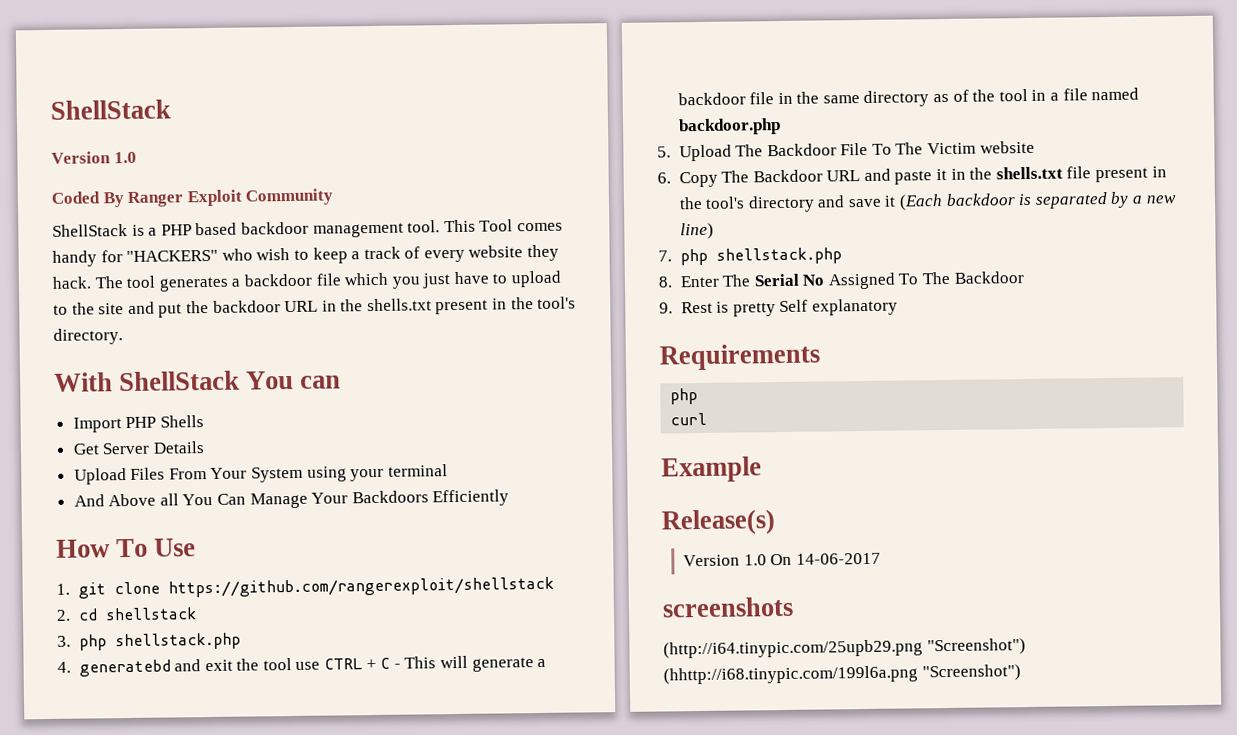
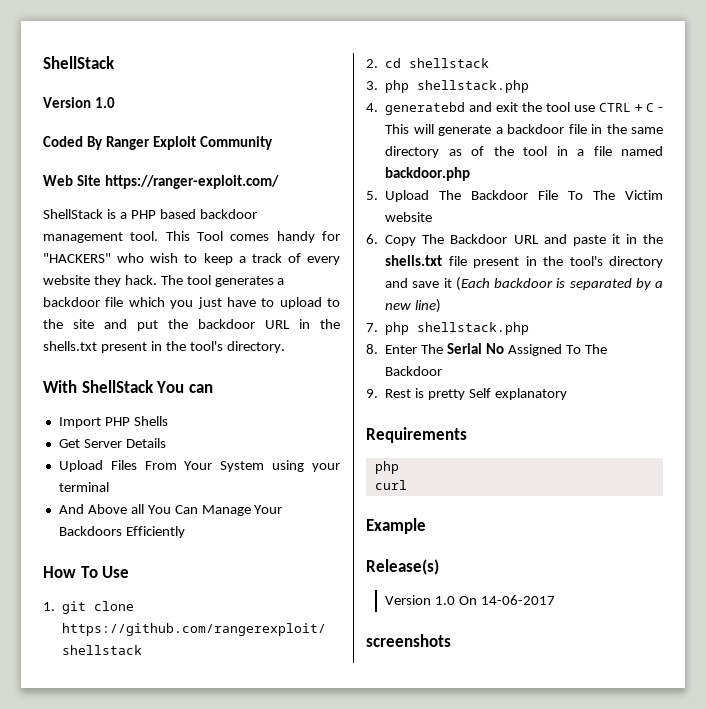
+ Web Site https://ranger-exploit.com/
- (http://i64.tinypic.com/25upb29.png "Screenshot") (hhttp://i68.tinypic.com/199l6a.png "Screenshot")

